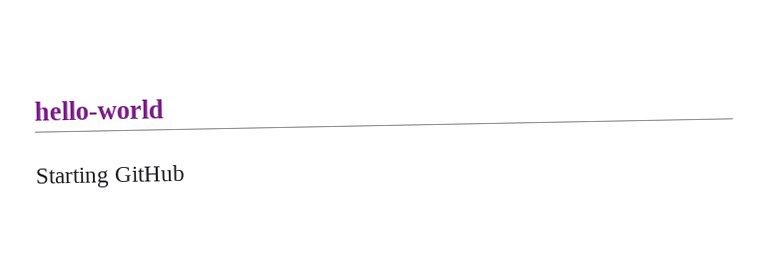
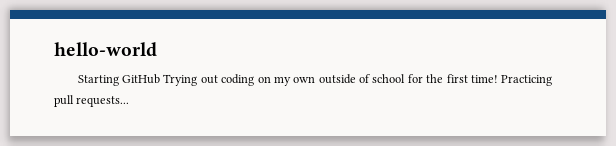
- Starting GitHub
+ Starting GitHub Trying out coding on my own outside of school for the first time! Practicing pull requests...

